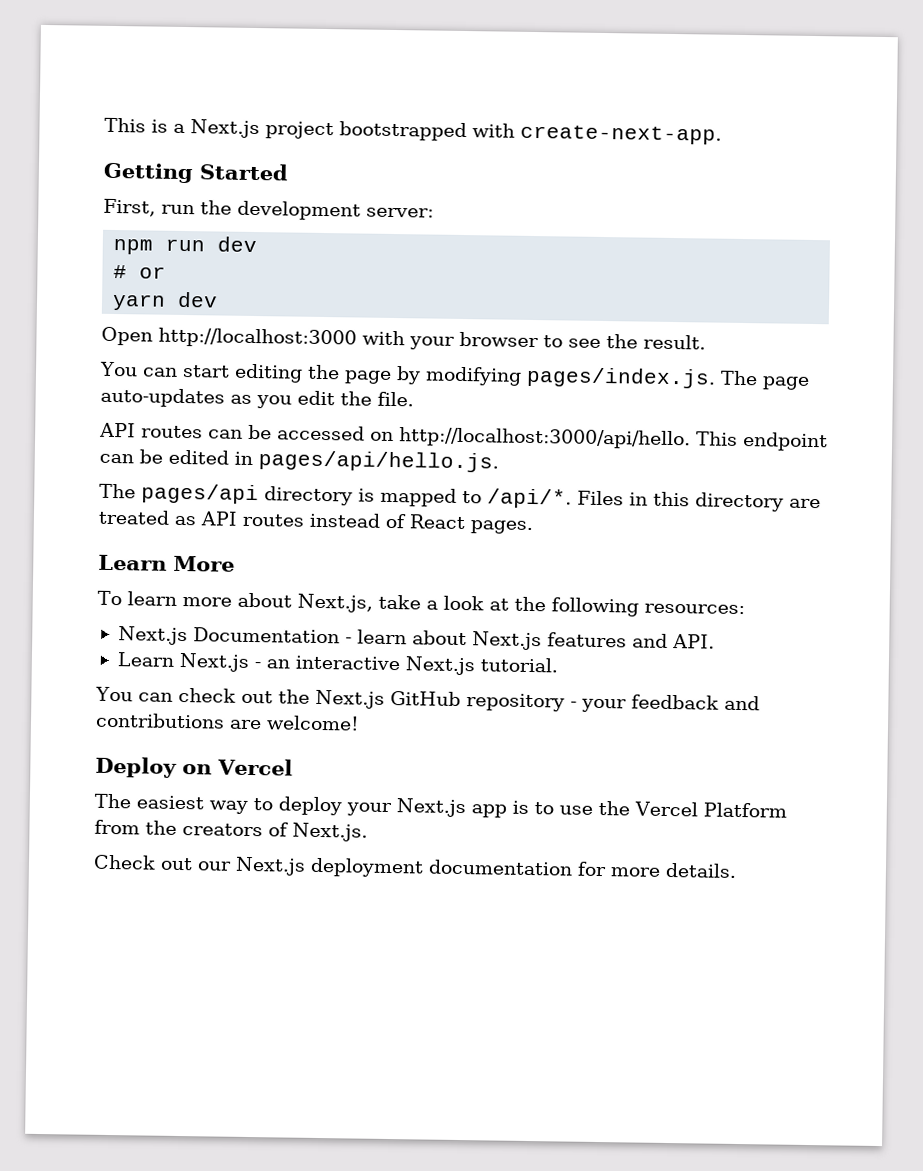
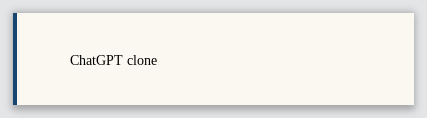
- This is a Next.js project bootstrapped with create-next-app.
- Getting Started
- First, run the development server:
- npm run dev
- # or
- yarn dev
- Open http://localhost:3000 with your browser to see the result.
- You can start editing the page by modifying pages/index.js. The page auto-updates as you edit the file.
- API routes can be accessed on http://localhost:3000/api/hello. This endpoint can be edited in pages/api/hello.js.
- The pages/api directory is mapped to /api/*. Files in this directory are treated as API routes instead of React pages.
- Learn More
- To learn more about Next.js, take a look at the following resources:
- Next.js Documentation - learn about Next.js features and API.
- Learn Next.js - an interactive Next.js tutorial.
- You can check out the Next.js GitHub repository - your feedback and contributions are welcome!
- Deploy on Vercel
- The easiest way to deploy your Next.js app is to use the Vercel Platform from the creators of Next.js.
- Check out our Next.js deployment documentation for more details.
+ ChatGPT clone

